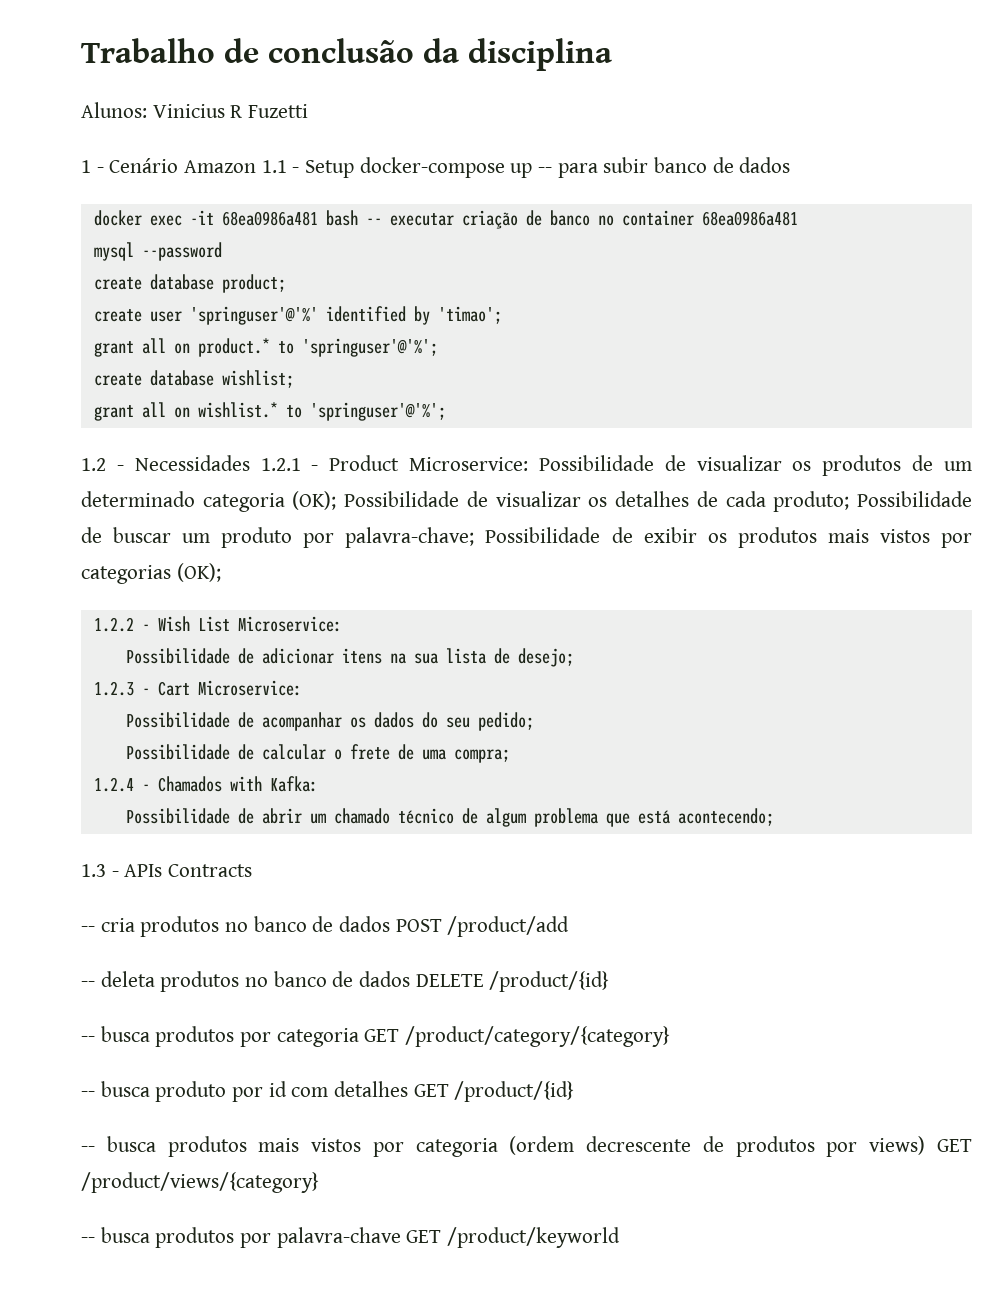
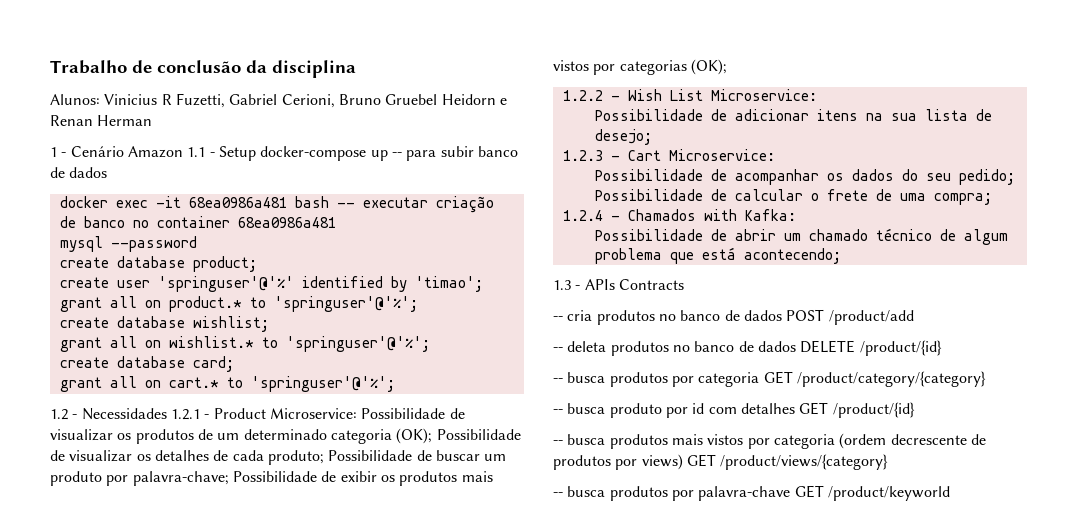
- Alunos: Vinicius R Fuzetti
+ Alunos: Vinicius R Fuzetti, Gabriel Cerioni, Bruno Gruebel Heidorn e Renan Herman
+ create database card;
+ grant all on cart.* to 'springuser'@'%';

